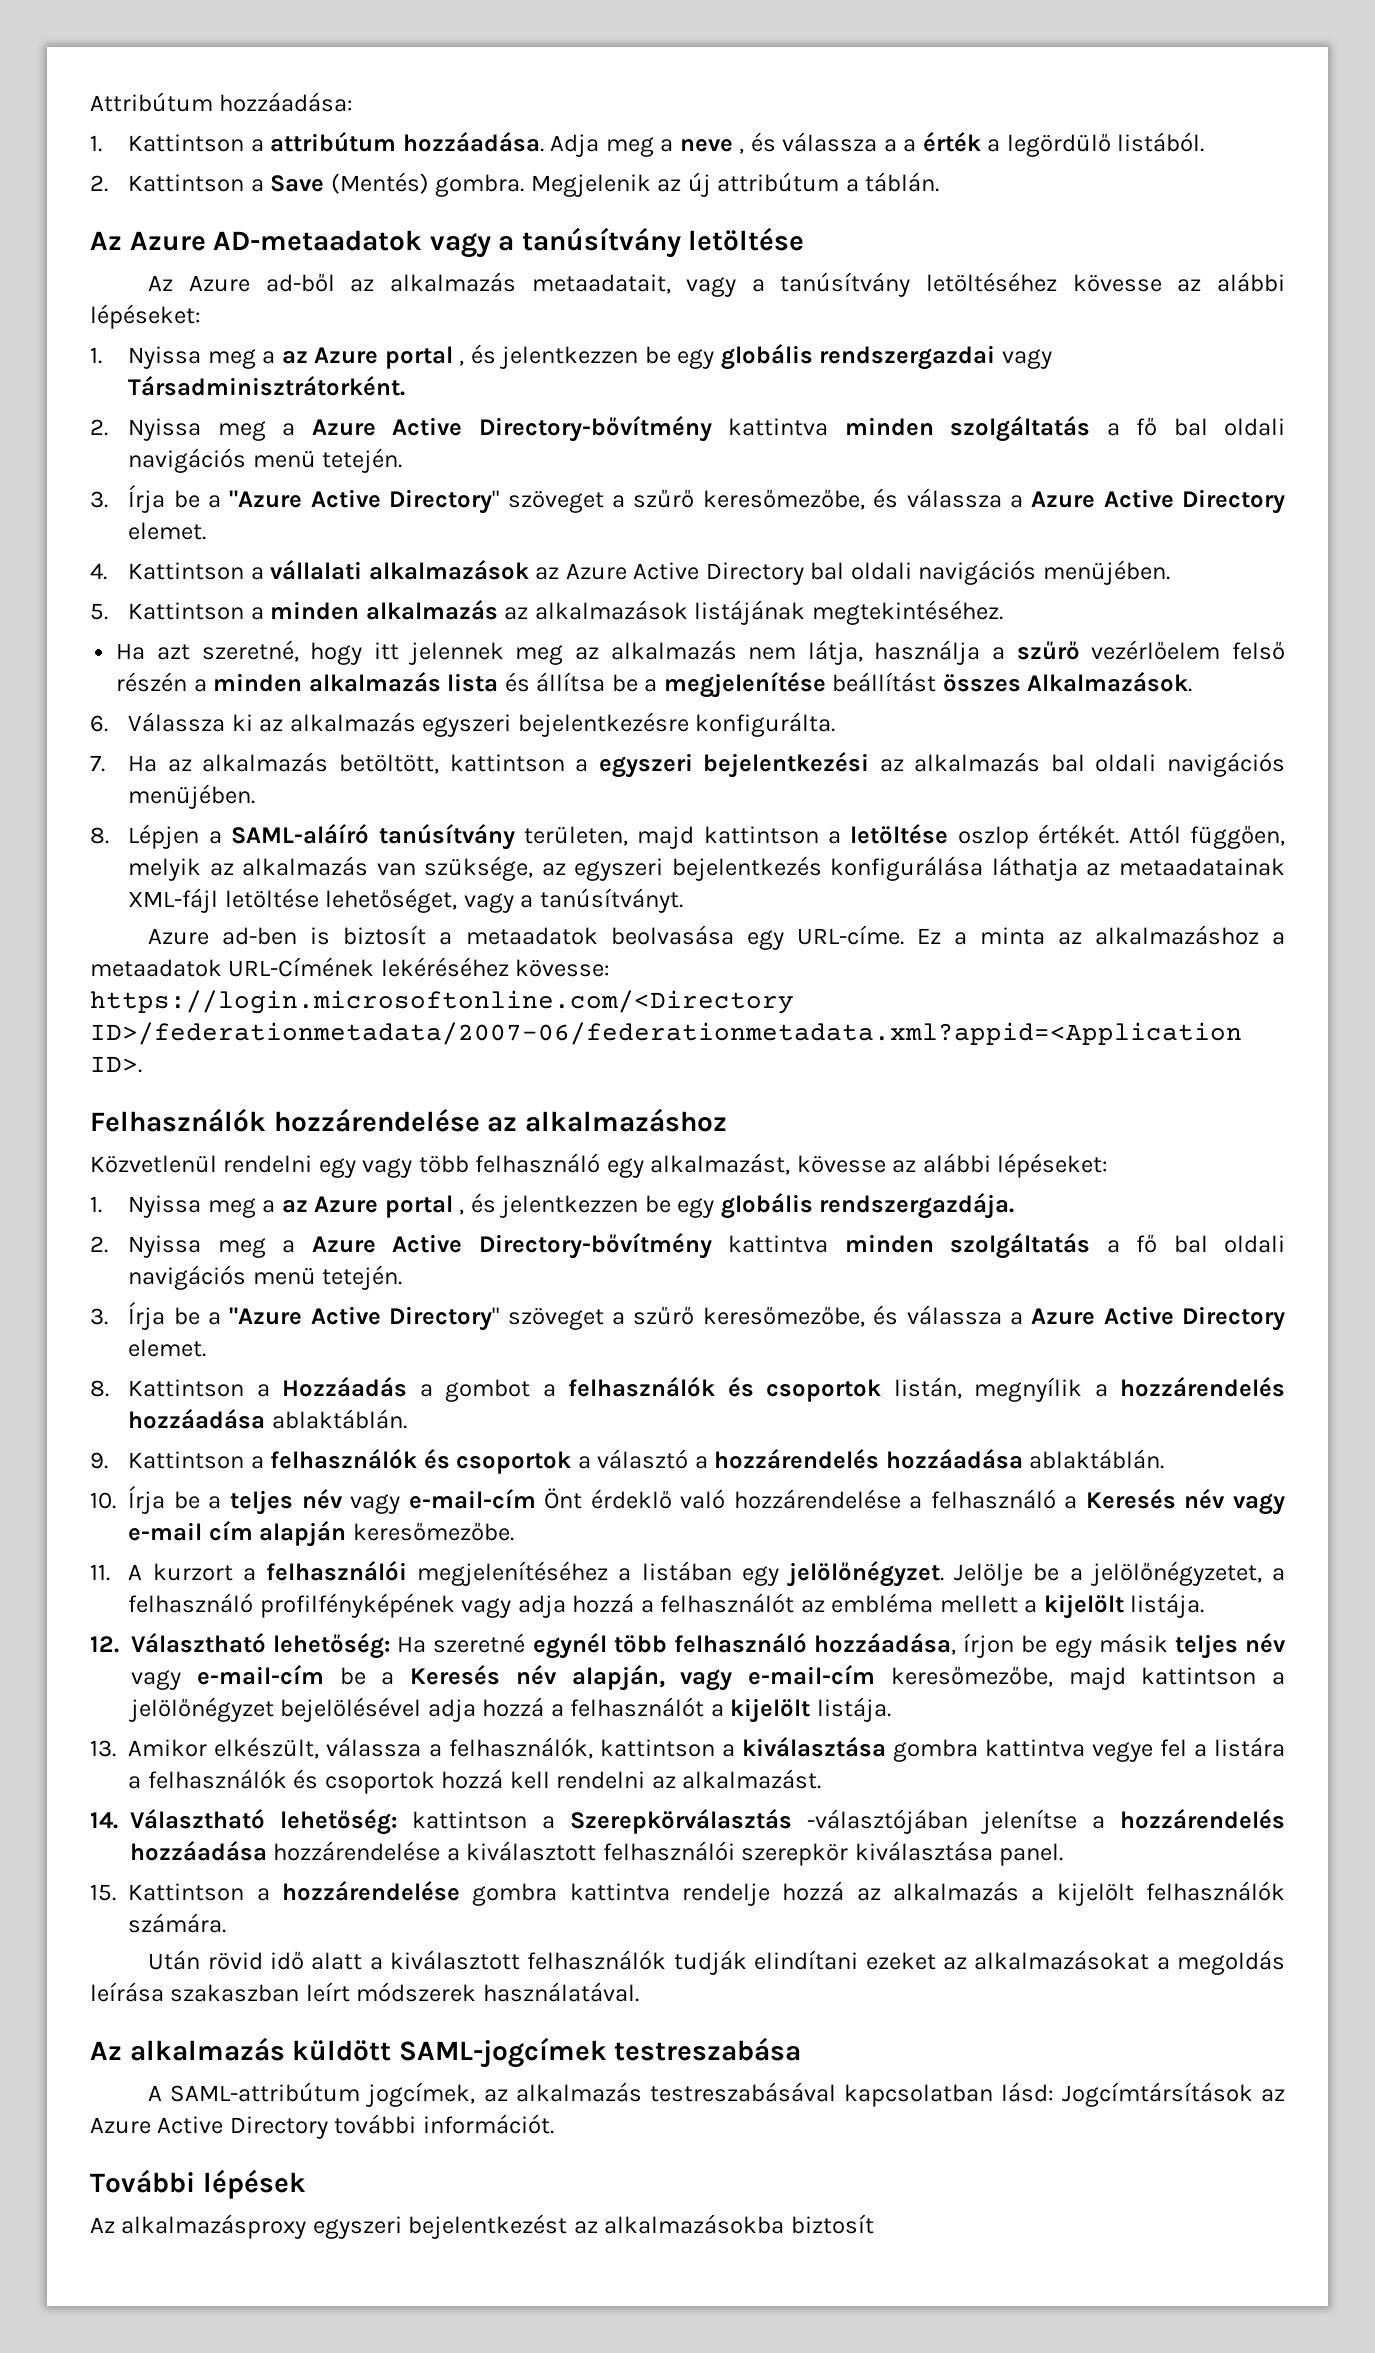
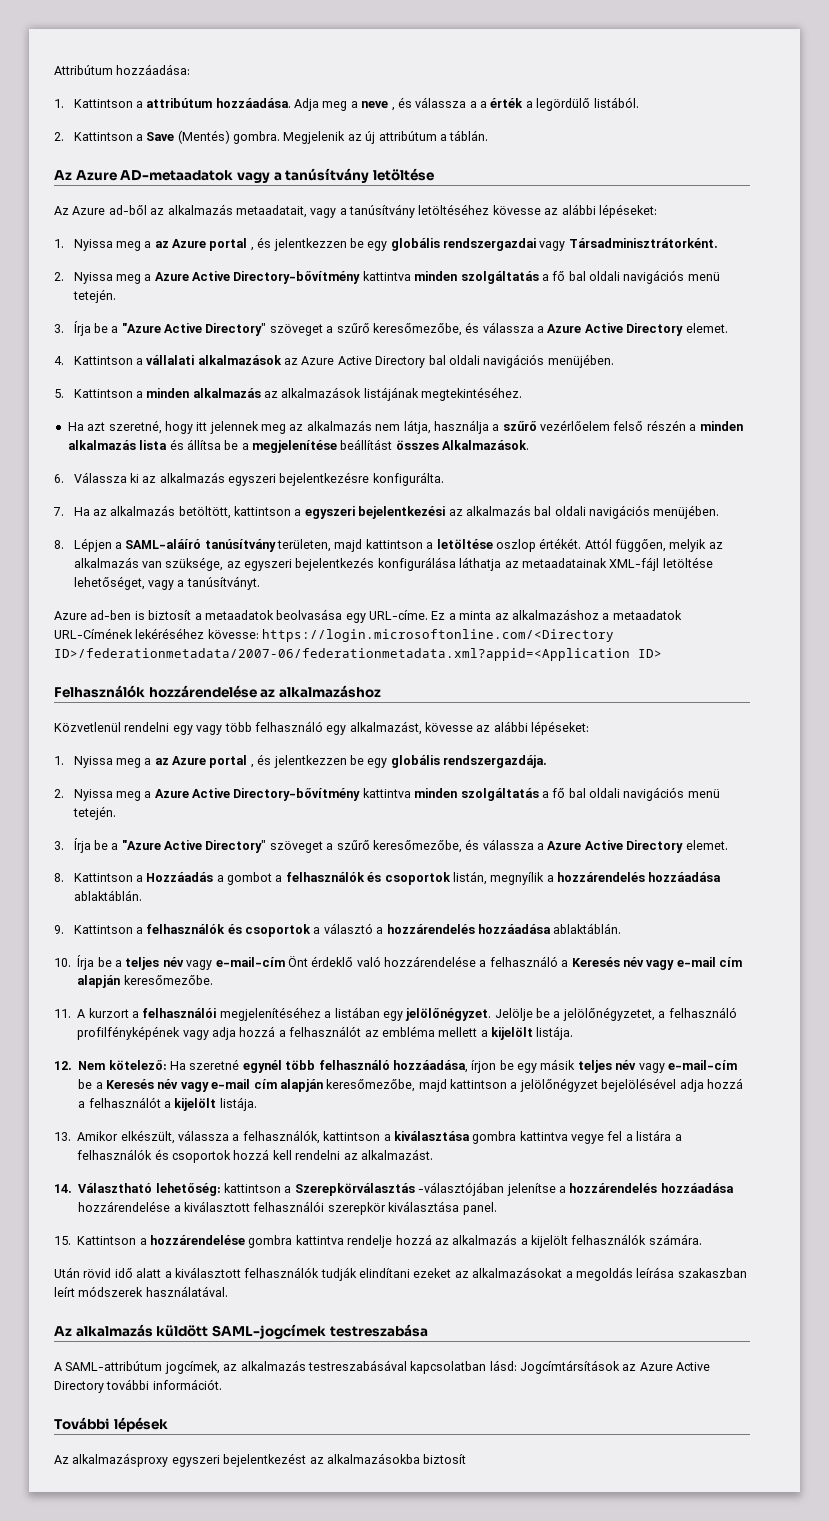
- Ez a minta az alkalmazáshoz a metaadatok URL-Címének lekéréséhez kövesse: https://login.microsoftonline.com/<Directory ID>/federationmetadata/2007-06/federationmetadata.xml?appid=<Application ID>.
+ Ez a minta az alkalmazáshoz a metaadatok URL-Címének lekéréséhez kövesse: https://login.microsoftonline.com/<Directory ID>/federationmetadata/2007-06/federationmetadata.xml?appid=<Application ID>
- 12. Választható lehetőség: Ha szeretné egynél több felhasználó hozzáadása, írjon be egy másik teljes név vagy e-mail-cím be a Keresés név alapján, vagy e-mail-cím keresőmezőbe, majd kattintson a jelölőnégyzet bejelölésével adja hozzá a felhasználót a kijelölt listája.
+ 12. Nem kötelező: Ha szeretné egynél több felhasználó hozzáadása, írjon be egy másik teljes név vagy e-mail-cím be a Keresés név vagy e-mail cím alapján keresőmezőbe, majd kattintson a jelölőnégyzet bejelölésével adja hozzá a felhasználót a kijelölt listája.

